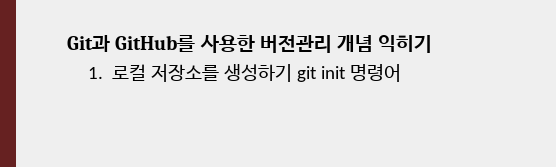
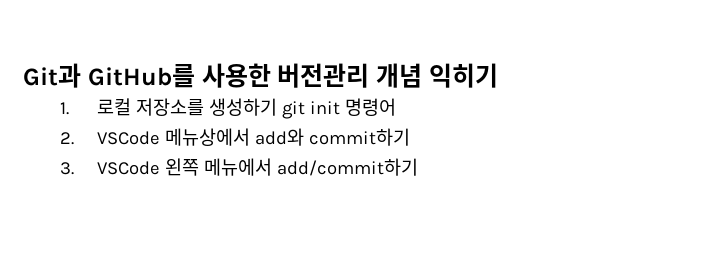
+ 2. VSCode 메뉴상에서 add와 commit하기
+ 3. VSCode 왼쪽 메뉴에서 add/commit하기

